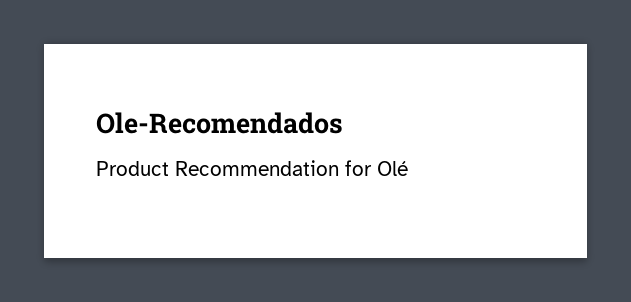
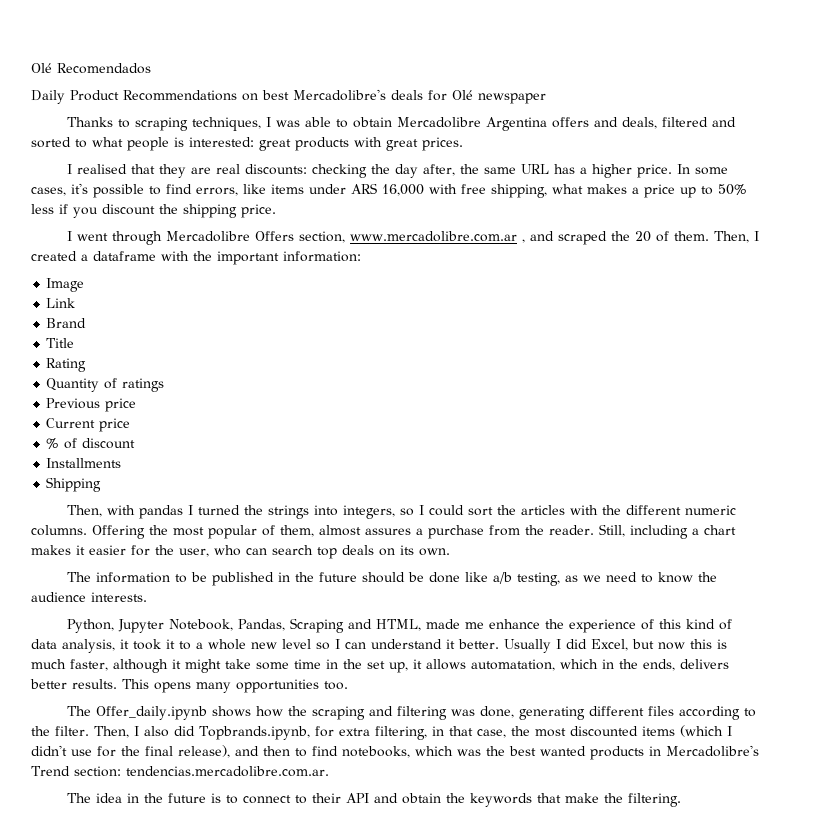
- Ole-Recomendados
- Product Recommendation for Olé
+ Olé Recomendados
+ Daily Product Recommendations on best Mercadolibre's deals for Olé newspaper
+ Thanks to scraping techniques, I was able to obtain Mercadolibre Argentina offers and deals, filtered and sorted to what people is interested: great products with great prices.
+ I realised that they are real discounts: checking the day after, the same URL has a higher price. In some cases, it's possible to find errors, like items under ARS 16,000 with free shipping, what makes a price up to 50% less if you discount the shipping price.
+ I went through Mercadolibre Offers section, www.mercadolibre.com.ar , and scraped the 20 of them. Then, I created a dataframe with the important information:
+ Image
+ Link
+ Brand
+ Title
+ Rating
+ Quantity of ratings
+ Previous price
+ Current price
+ % of discount
+ Installments
+ Shipping
+ Then, with pandas I turned the strings into integers, so I could sort the articles with the different numeric columns. Offering the most popular of them, almost assures a purchase from the reader. Still, including a chart makes it easier for the user, who can search top deals on its own.
+ The information to be published in the future should be done like a/b testing, as we need to know the audience interests.
+ Python, Jupyter Notebook, Pandas, Scraping and HTML, made me enhance the experience of this kind of data analysis, it took it to a whole new level so I can understand it better. Usually I did Excel, but now this is much faster, although it might take some time in the set up, it allows automatation, which in the ends, delivers better results. This opens many opportunities too.
+ The Offer_daily.ipynb shows how the scraping and filtering was done, generating different files according to the filter. Then, I also did Topbrands.ipynb, for extra filtering, in that case, the most discounted items (which I didn't use for the final release), and then to find notebooks, which was the best wanted products in Mercadolibre's Trend section: tendencias.mercadolibre.com.ar.
+ The idea in the future is to connect to their API and obtain the keywords that make the filtering.

